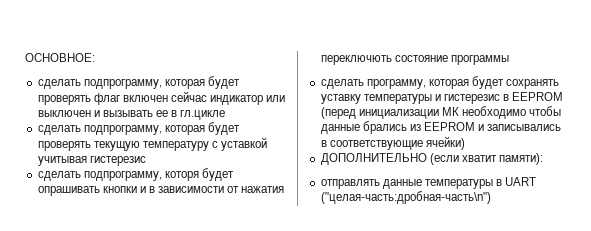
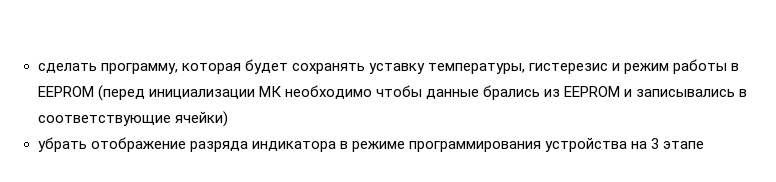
- ОСНОВНОЕ:
- сделать подпрограмму, которая будет проверять флаг включен сейчас индикатор или выключен и вызывать ее в гл.цикле
- сделать подпрограмму, которая будет проверять текущую температуру с уставкой учитывая гистерезис
- сделать подпрограмму, которя будет опрашивать кнопки и в зависимости от нажатия переключють состояние программы
- сделать программу, которая будет сохранять уставку температуры и гистерезис в EEPROM (перед инициализации МК необходимо чтобы данные брались из EEPROM и записывались в соответствующие ячейки)
+ сделать программу, которая будет сохранять уставку температуры, гистерезис и режим работы в EEPROM (перед инициализации МК необходимо чтобы данные брались из EEPROM и записывались в соответствующие ячейки)
- ДОПОЛНИТЕЛЬНО (если хватит памяти):
- отправлять данные температуры в UART ("целая-часть:дробная-часть\n")
+ убрать отображение разряда индикатора в режиме программирования устройства на 3 этапе

